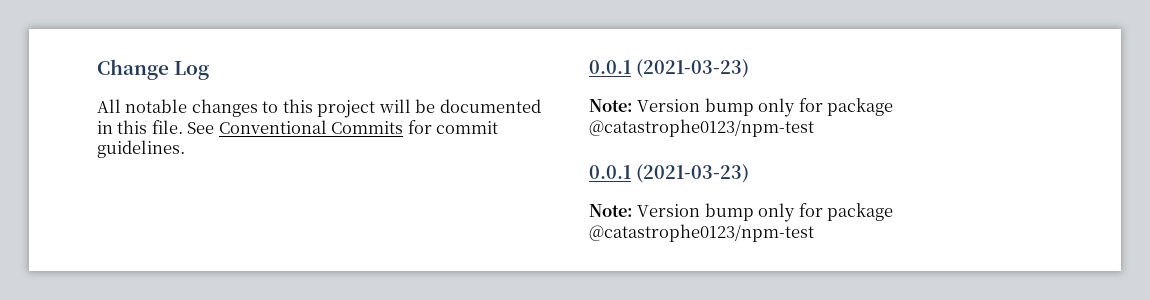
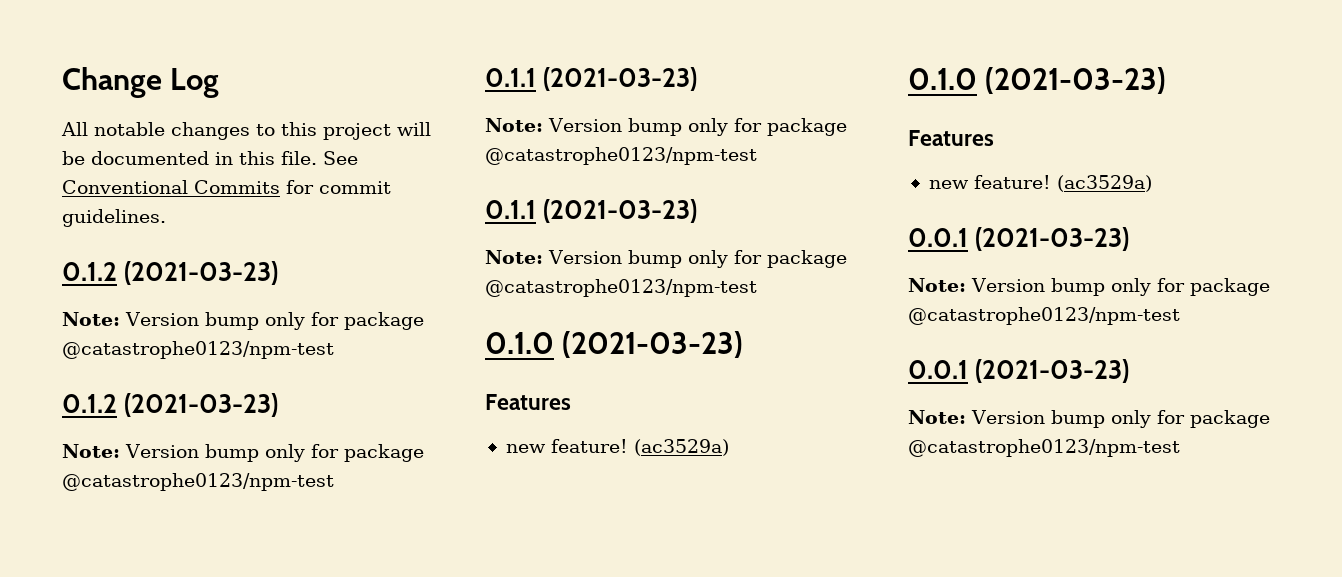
  See Conventional Commits for commit guidelines.
+ 0.1.2 (2021-03-23)
+ Note: Version bump only for package @catastrophe0123/npm-test
+ 0.1.2 (2021-03-23)
+ Note: Version bump only for package @catastrophe0123/npm-test
+ 0.1.1 (2021-03-23)
+ Note: Version bump only for package @catastrophe0123/npm-test
+ 0.1.1 (2021-03-23)
+ Note: Version bump only for package @catastrophe0123/npm-test
+ 0.1.0 (2021-03-23)
+ Features
+ new feature! (ac3529a)
+ 0.1.0 (2021-03-23)
+ Features
+ new feature! (ac3529a)

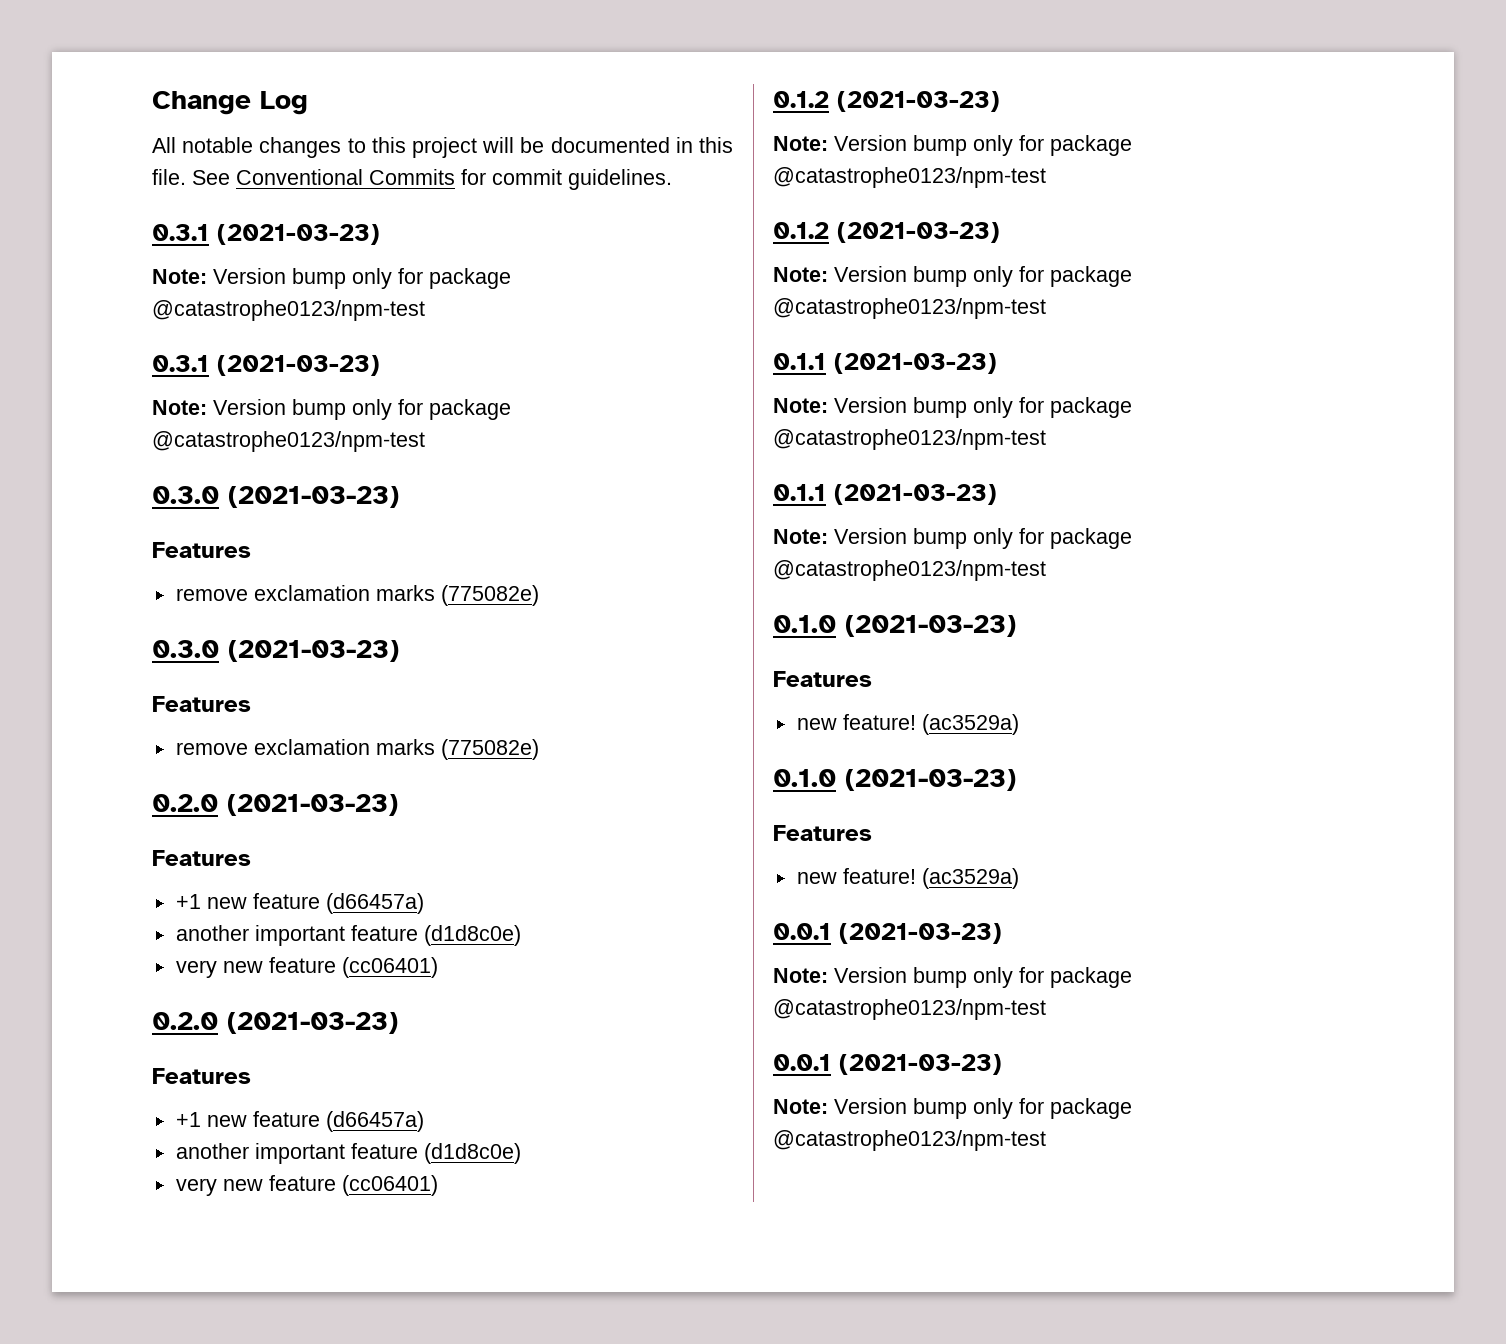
  See Conventional Commits for commit guidelines.
+ 0.3.1 (2021-03-23)
+ Note: Version bump only for package @catastrophe0123/npm-test
+ 0.3.1 (2021-03-23)
+ Note: Version bump only for package @catastrophe0123/npm-test
+ 0.3.0 (2021-03-23)
+ Features
+ remove exclamation marks (775082e)
+ 0.3.0 (2021-03-23)
+ Features
+ remove exclamation marks (775082e)
+ 0.2.0 (2021-03-23)
+ Features
+ +1 new feature (d66457a)
+ another important feature (d1d8c0e)
+ very new feature (cc06401)
+ 0.2.0 (2021-03-23)
+ Features
+ +1 new feature (d66457a)
+ another important feature (d1d8c0e)
+ very new feature (cc06401)

